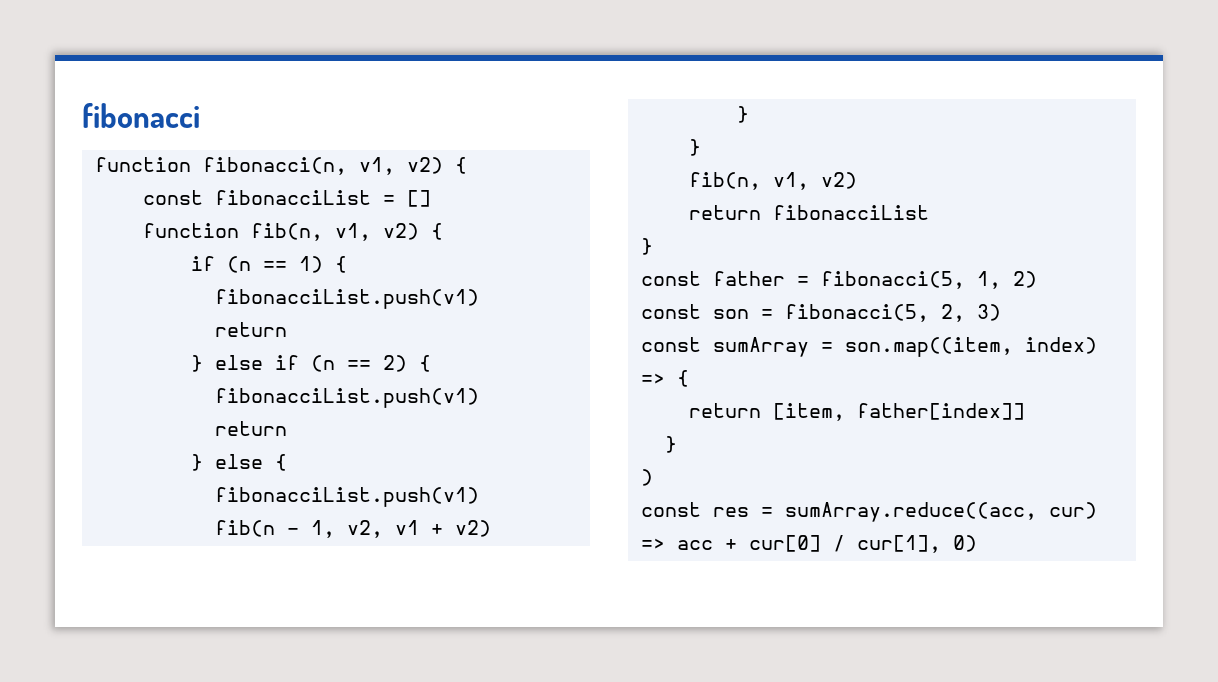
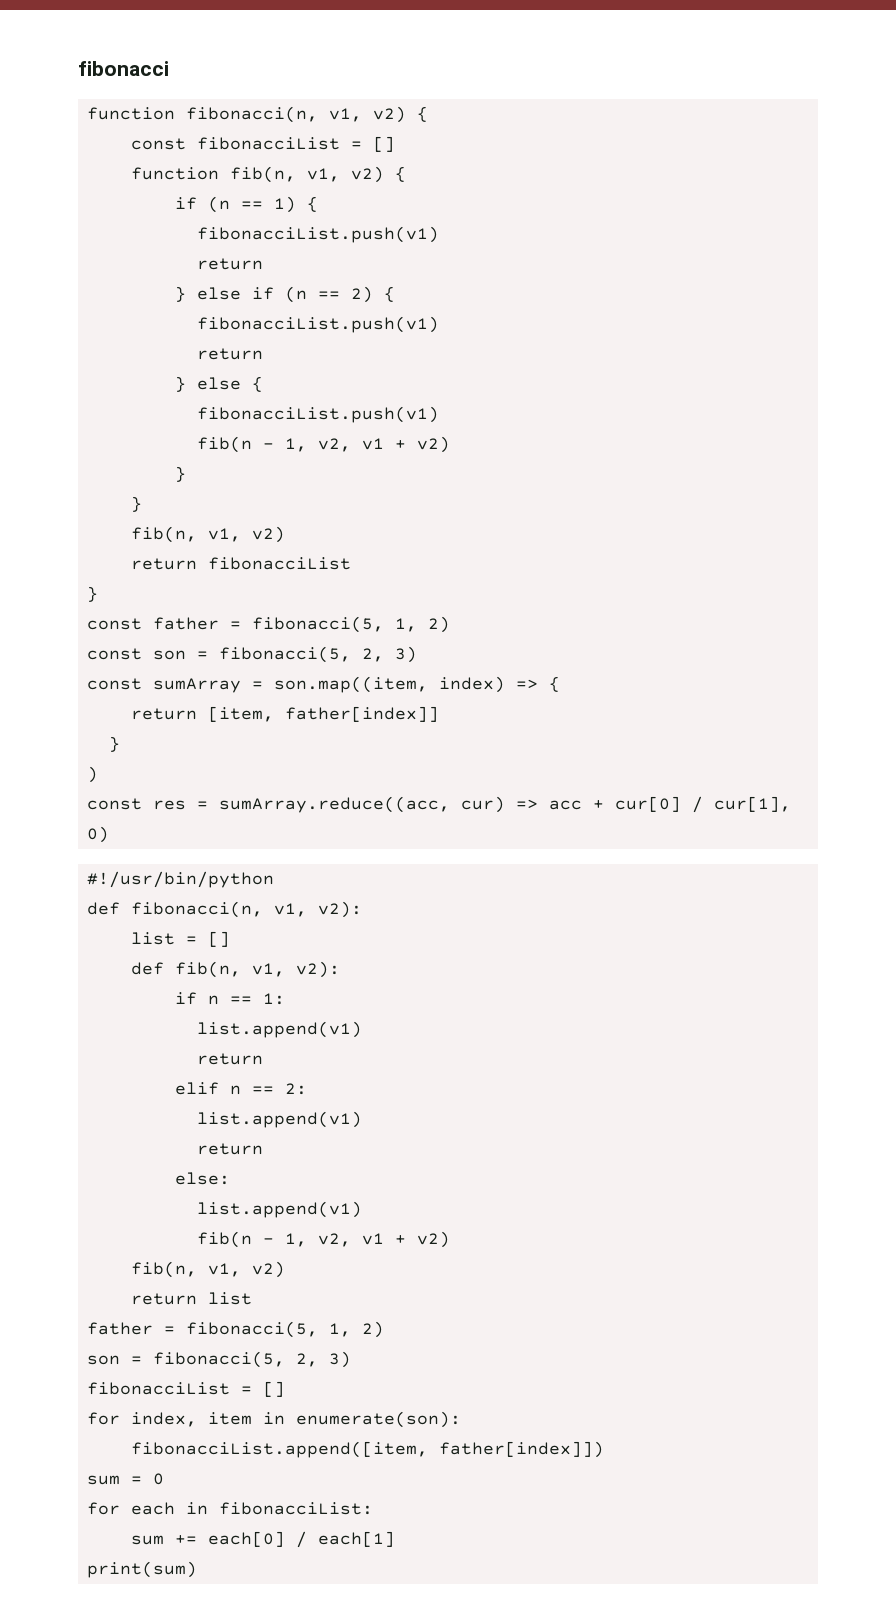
+ #!/usr/bin/python
+ def fibonacci(n, v1, v2):
+ list = []
+ def fib(n, v1, v2):
+ if n == 1:
+ list.append(v1)
+ return
+ elif n == 2:
+ list.append(v1)
+ return
+ else:
+ list.append(v1)
+ fib(n - 1, v2, v1 + v2)
+ fib(n, v1, v2)
+ return list
+ father = fibonacci(5, 1, 2)
+ son = fibonacci(5, 2, 3)
+ fibonacciList = []
+ for index, item in enumerate(son):
+ fibonacciList.append([item, father[index]])
+ sum = 0
+ for each in fibonacciList:
+ sum += each[0] / each[1]
+ print(sum)

